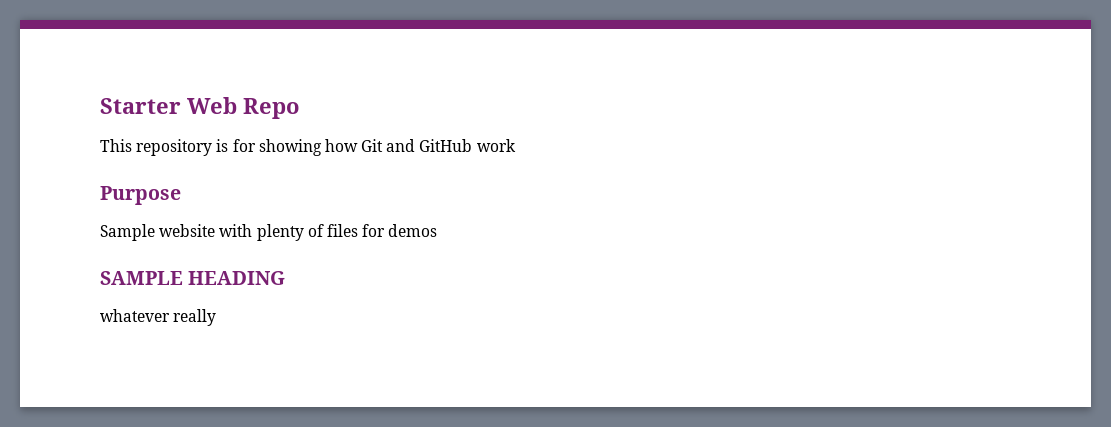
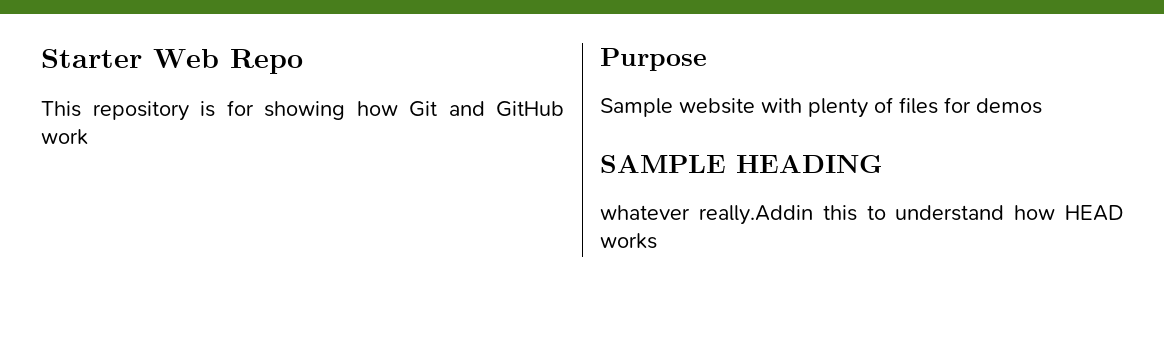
- whatever really
+ whatever really.Addin this to understand how HEAD works

